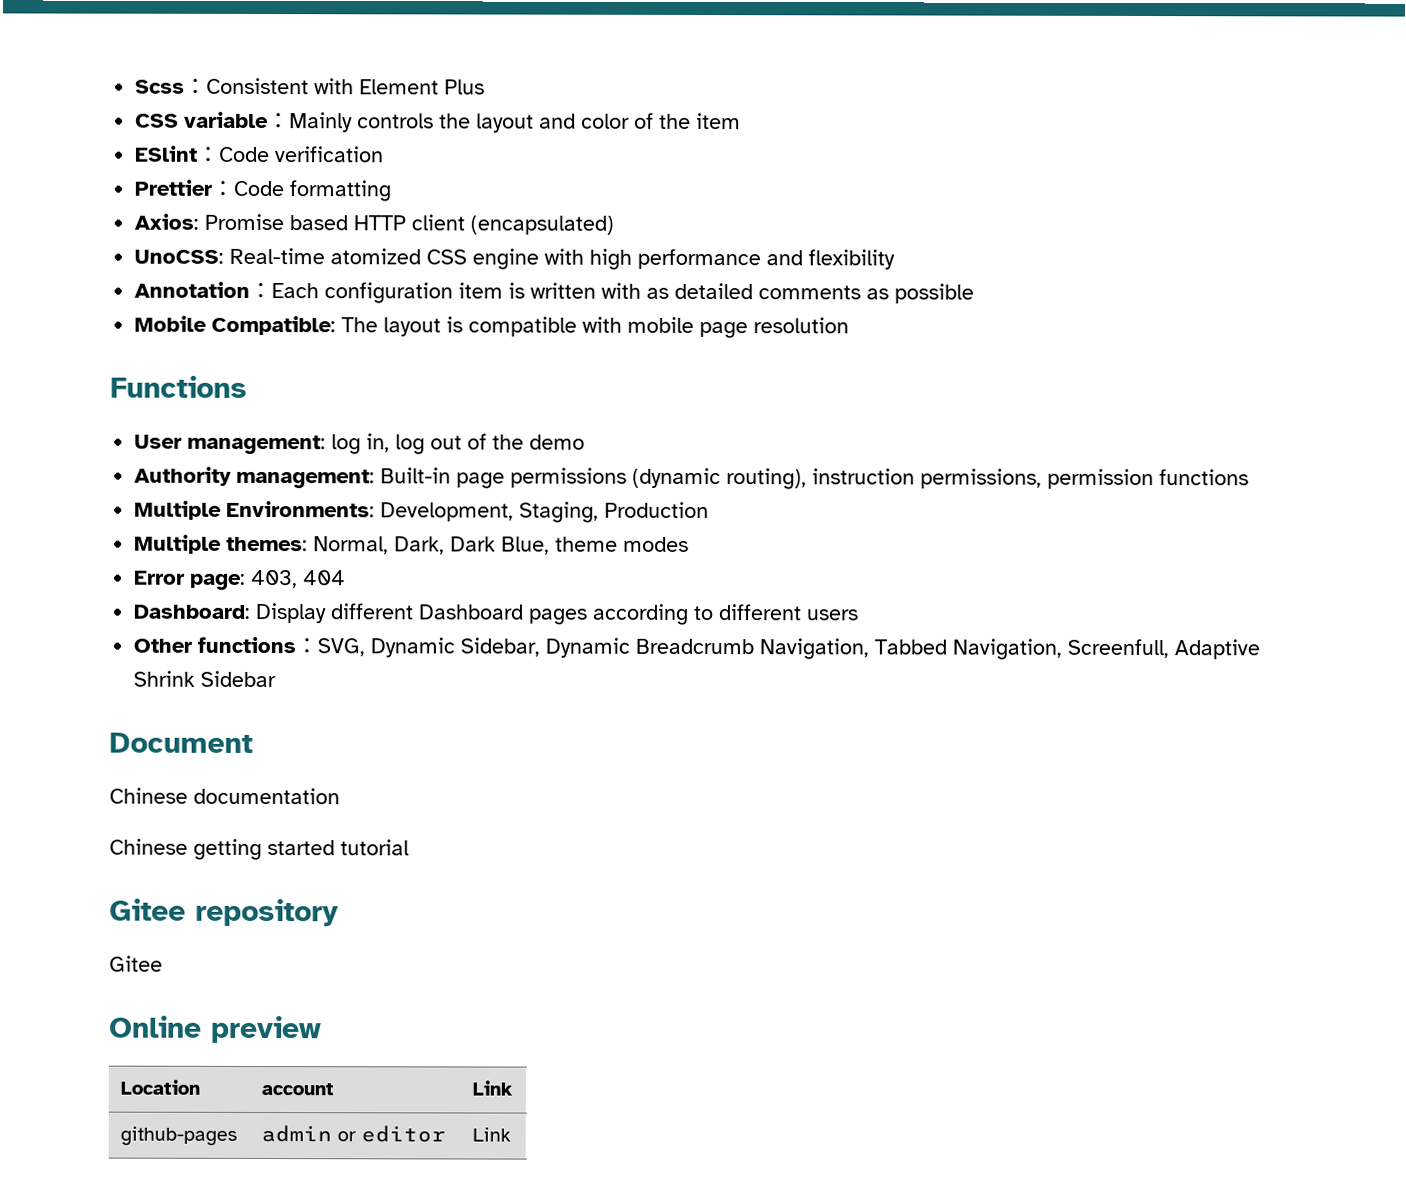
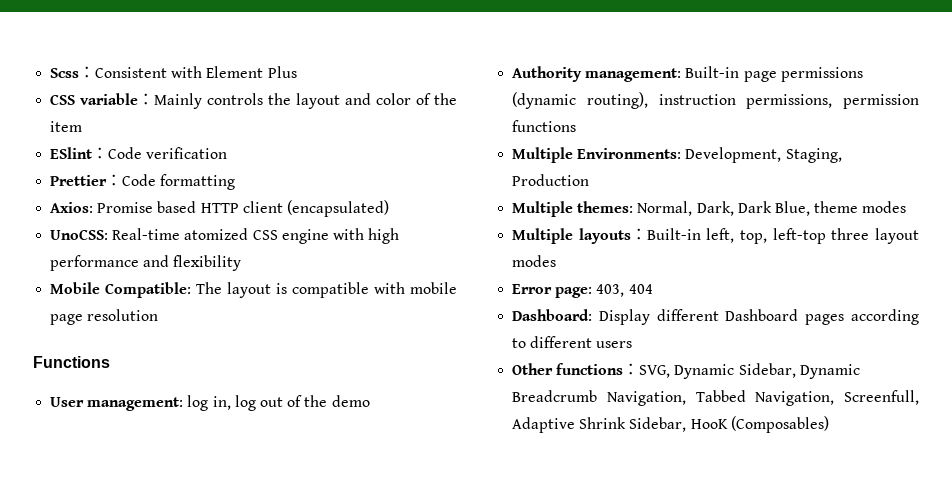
- Annotation：Each configuration item is written with as detailed comments as possible
+ Multiple layouts：Built-in left, top, left-top three layout modes
- Other functions：SVG, Dynamic Sidebar, Dynamic Breadcrumb Navigation, Tabbed Navigation, Screenfull, Adaptive Shrink Sidebar
- Document
- Chinese documentation
- Chinese getting started tutorial
- Gitee repository
- Gitee
- Online preview
- Location | account | Link
- github-pages | admin or editor | Link
+ Other functions：SVG, Dynamic Sidebar, Dynamic Breadcrumb Navigation, Tabbed Navigation, Screenfull, Adaptive Shrink Sidebar, HooK (Composables)

